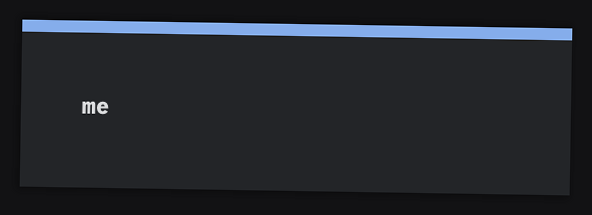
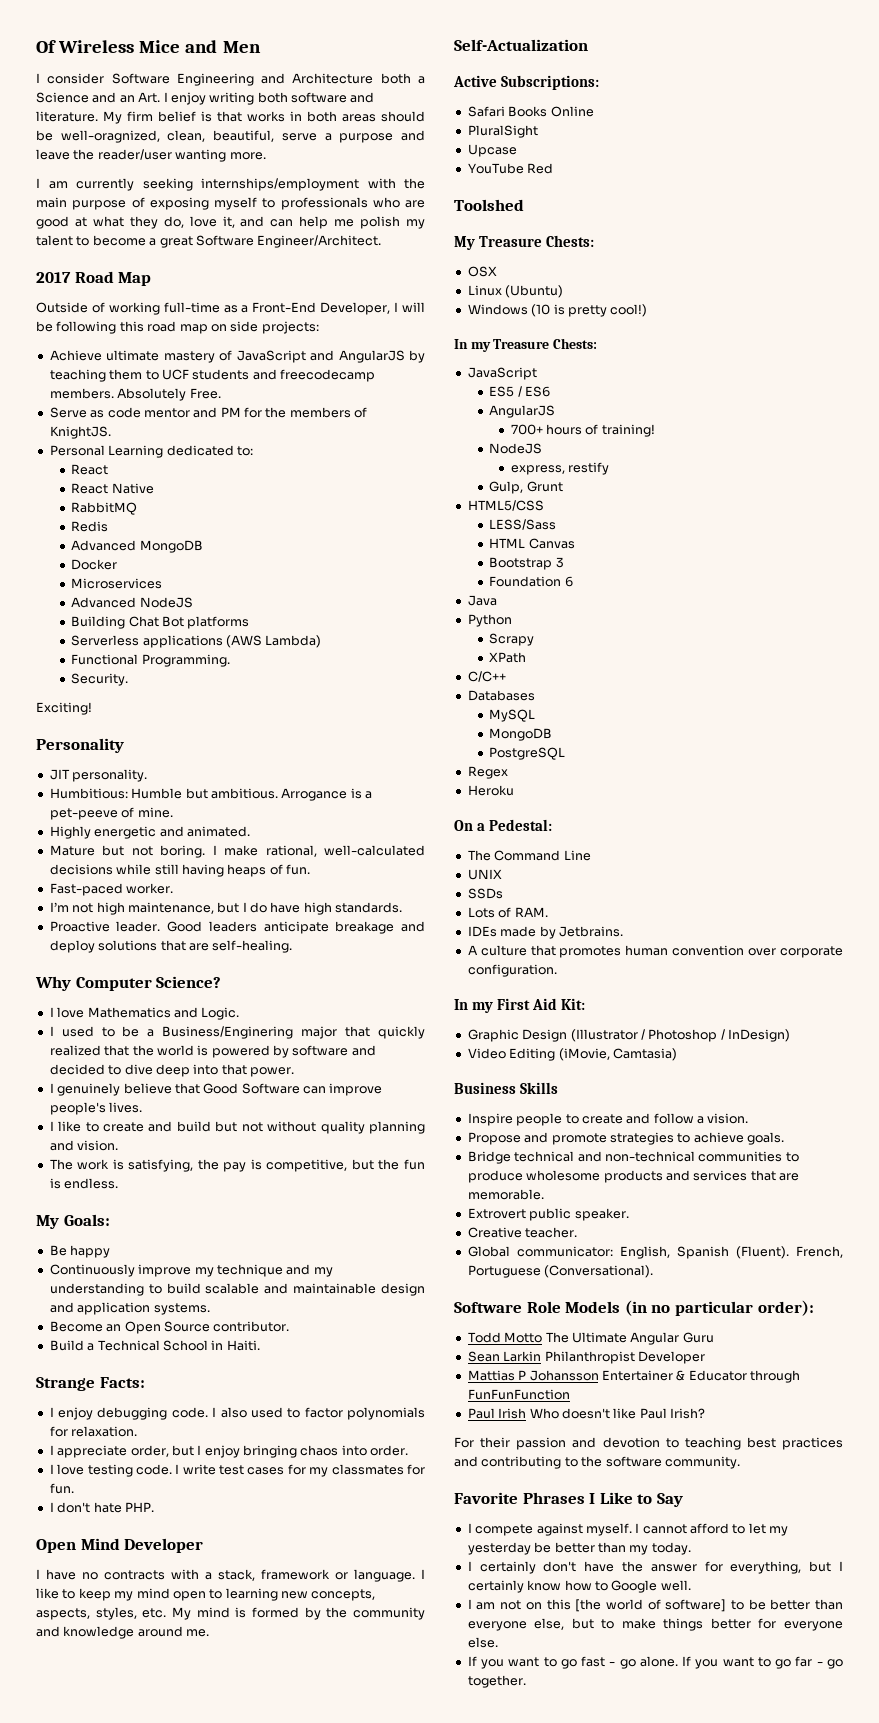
- me
+ Of Wireless Mice and Men
+ I consider Software Engineering and Architecture both a Science and an Art. I enjoy writing both software and literature. My firm belief is that works in both areas should be well-oragnized, clean, beautiful, serve a purpose and leave the reader/user wanting more.
+ I am currently seeking internships/employment with the main purpose of exposing myself to professionals who are good at what they do, love it, and can help me polish my talent to become a great Software Engineer/Architect.
+ 2017 Road Map
+ Outside of working full-time as a Front-End Developer, I will be following this road map on side projects:
+ Achieve ultimate mastery of JavaScript and AngularJS by teaching them to UCF students and freecodecamp members. Absolutely Free.
+ Serve as code mentor and PM for the members of KnightJS.
+ Personal Learning dedicated to:
+ React
+ React Native
+ RabbitMQ
+ Redis
+ Advanced MongoDB
+ Docker
+ Microservices
+ Advanced NodeJS
+ Building Chat Bot platforms
+ Serverless applications (AWS Lambda)
+ Functional Programming.
+ Security.
+ Exciting!
+ Personality
+ JIT personality.
+ Humbitious: Humble but ambitious. Arrogance is a pet-peeve of mine.
+ Highly energetic and animated.
+ Mature but not boring. I make rational, well-calculated decisions while still having heaps of fun.
+ Fast-paced worker.
+ I’m not high maintenance, but I do have high standards.
+ Proactive leader. Good leaders anticipate breakage and deploy solutions that are self-healing.
+ Why Computer Science?
+ I love Mathematics and Logic.
+ I used to be a Business/Enginering major that quickly realized that the world is powered by software and decided to dive deep into that power.
+ I genuinely believe that Good Software can improve people's lives.
+ I like to create and build but not without quality planning and vision.
+ The work is satisfying, the pay is competitive, but the fun is endless.
+ My Goals:
+ Be happy
+ Continuously improve my technique and my understanding to build scalable and maintainable design and application systems.
+ Become an Open Source contributor.
+ Build a Technical School in Haiti.
+ Strange Facts:
+ I enjoy debugging code. I also used to factor polynomials for relaxation.
+ I appreciate order, but I enjoy bringing chaos into order.
+ I love testing code. I write test cases for my classmates for fun.
+ I don't hate PHP.
+ Open Mind Developer
+ I have no contracts with a stack, framework or language. I like to keep my mind open to learning new concepts, aspects, styles, etc. My mind is formed by the community and knowledge around me.
+ Self-Actualization
+ Active Subscriptions:
+ Safari Books Online
+ PluralSight
+ Upcase
+ YouTube Red
+ Toolshed
+ My Treasure Chests:
+ OSX
+ Linux (Ubuntu)
+ Windows (10 is pretty cool!)
+ In my Treasure Chests:
+ JavaScript
+ ES5 / ES6
+ AngularJS
+ 700+ hours of training!
+ NodeJS
+ express, restify
+ Gulp, Grunt
+ HTML5/CSS
+ LESS/Sass
+ HTML Canvas
+ Bootstrap 3
+ Foundation 6
+ Java
+ Python
+ Scrapy
+ XPath
+ C/C++
+ Databases
+ MySQL
+ MongoDB
+ PostgreSQL
+ Regex
+ Heroku
+ On a Pedestal:
+ The Command Line
+ UNIX
+ SSDs
+ Lots of RAM.
+ IDEs made by Jetbrains.
+ A culture that promotes human convention over corporate configuration.
+ In my First Aid Kit:
+ Graphic Design (Illustrator / Photoshop / InDesign)
+ Video Editing (iMovie, Camtasia)
+ Business Skills
+ Inspire people to create and follow a vision.
+ Propose and promote strategies to achieve goals.
+ Bridge technical and non-technical communities to produce wholesome products and services that are memorable.
+ Extrovert public speaker.
+ Creative teacher.
+ Global communicator: English, Spanish (Fluent). French, Portuguese (Conversational).
+ Software Role Models (in no particular order):
+ Todd Motto The Ultimate Angular Guru
+ Sean Larkin Philanthropist Developer
+ Mattias P Johansson Entertainer & Educator through FunFunFunction
+ Paul Irish Who doesn't like Paul Irish?
+ For their passion and devotion to teaching best practices and contributing to the software community.
+ Favorite Phrases I Like to Say
+ I compete against myself. I cannot afford to let my yesterday be better than my today.
+ I certainly don't have the answer for everything, but I certainly know how to Google well.
+ I am not on this [the world of software] to be better than everyone else, but to make things better for everyone else.
+ If you want to go fast - go alone. If you want to go far - go together.

